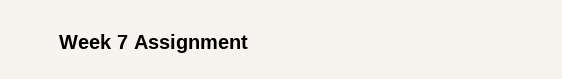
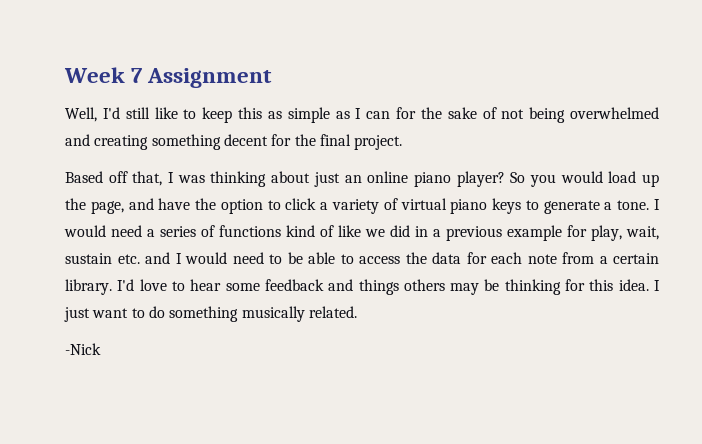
+ Well, I'd still like to keep this as simple as I can for the sake of not being overwhelmed and creating something decent for the final project.
+ Based off that, I was thinking about just an online piano player? So you would load up the page, and have the option to click a variety of virtual piano keys to generate a tone. I would need a series of functions kind of like we did in a previous example for play, wait, sustain etc. and I would need to be able to access the data for each note from a certain library. I'd love to hear some feedback and things others may be thinking for this idea. I just want to do something musically related.
+ -Nick

